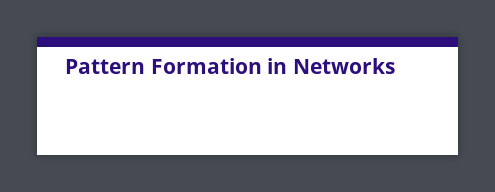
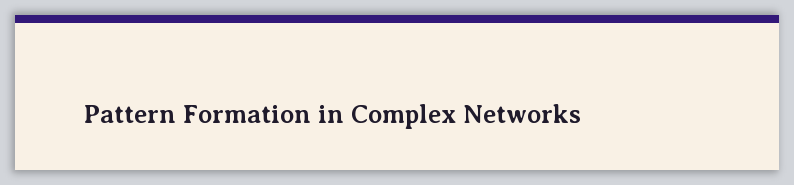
- Pattern Formation in Networks
+ Pattern Formation in Complex Networks

